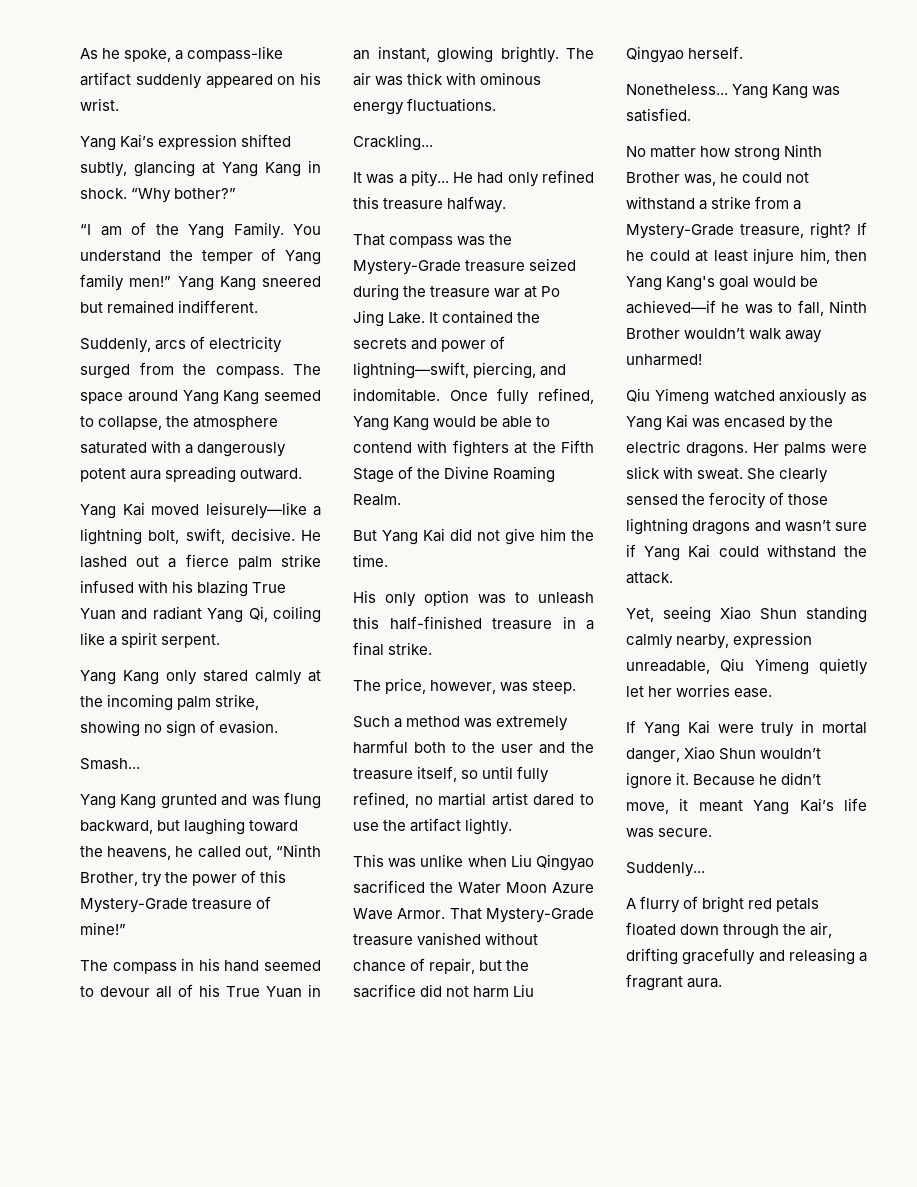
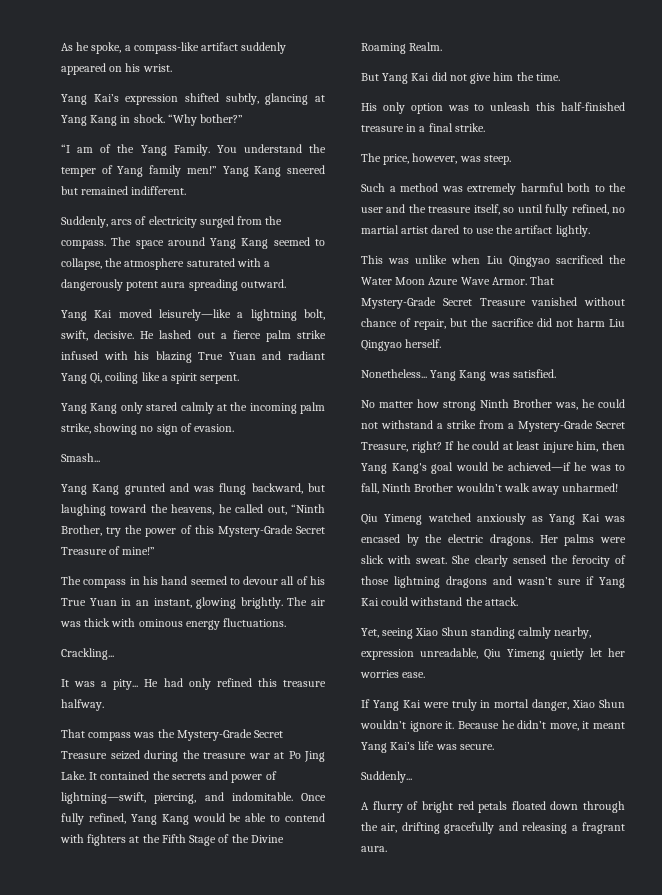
- Yang Kang grunted and was flung backward, but laughing toward the heavens, he called out, “Ninth Brother, try the power of this Mystery-Grade treasure of mine!”
+ Yang Kang grunted and was flung backward, but laughing toward the heavens, he called out, “Ninth Brother, try the power of this Mystery-Grade Secret Treasure of mine!”
- That compass was the Mystery-Grade treasure seized during the treasure war at Po Jing Lake.
+ That compass was the Mystery-Grade Secret Treasure seized during the treasure war at Po Jing Lake.
- That Mystery-Grade treasure vanished without chance of repair, but the sacrifice did not harm Liu Qingyao herself.
+ That Mystery-Grade Secret Treasure vanished without chance of repair, but the sacrifice did not harm Liu Qingyao herself.
- No matter how strong Ninth Brother was, he could not withstand a strike from a Mystery-Grade treasure, right?
+ No matter how strong Ninth Brother was, he could not withstand a strike from a Mystery-Grade Secret Treasure, right?

